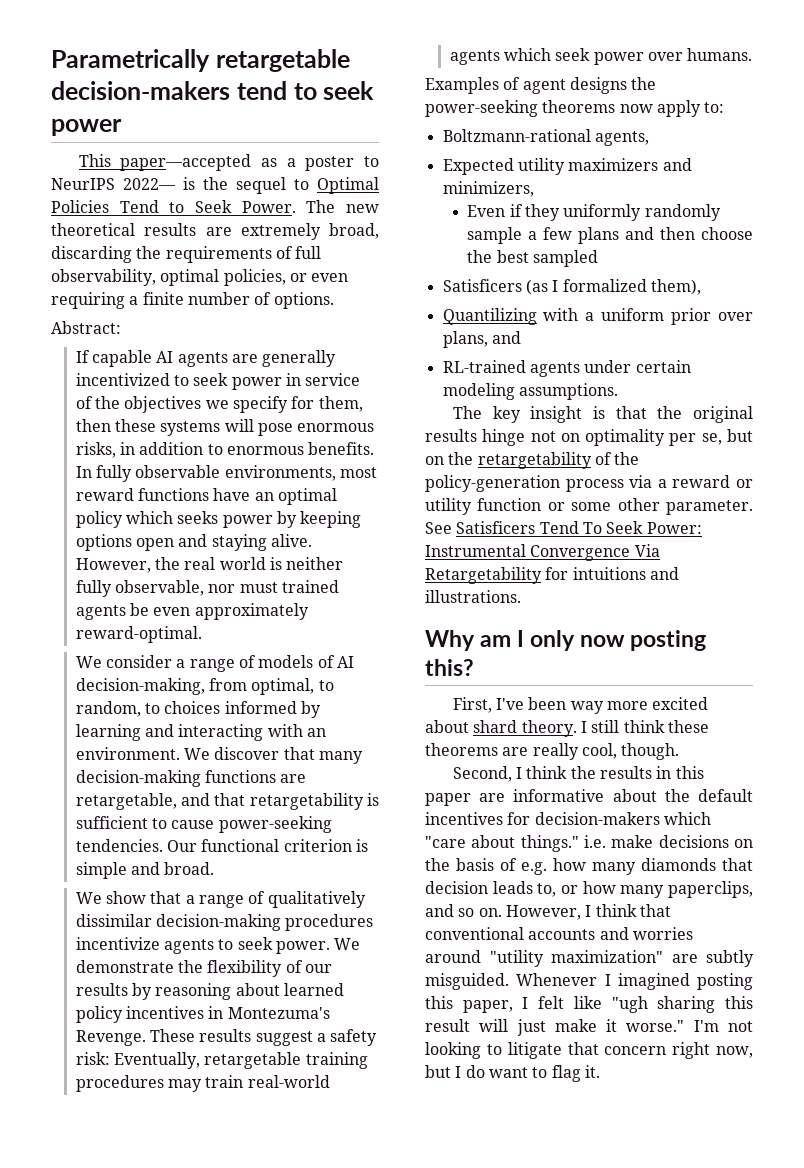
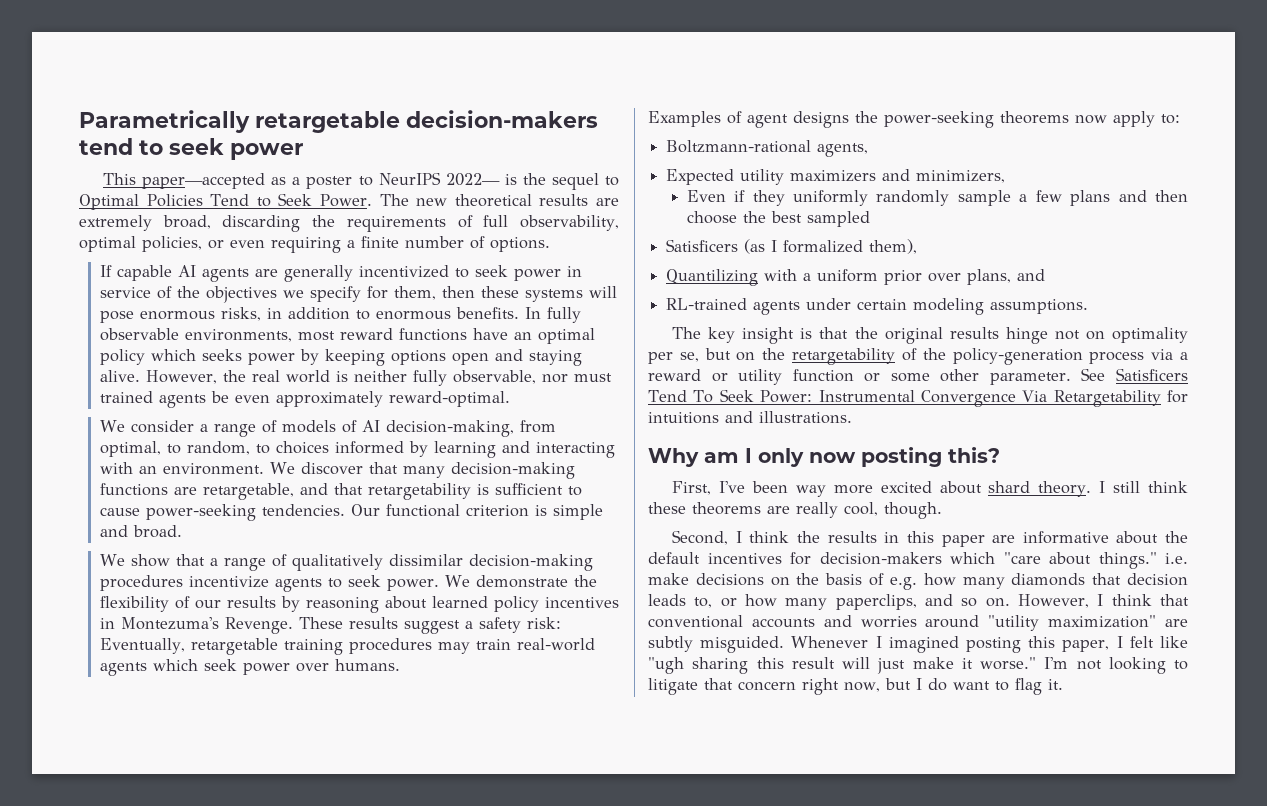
- Abstract:

